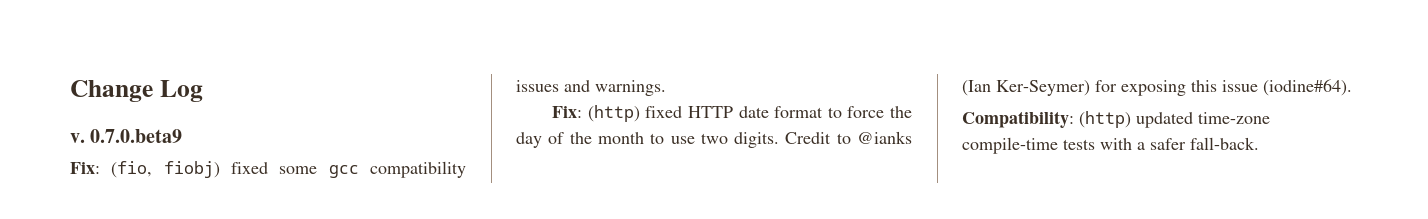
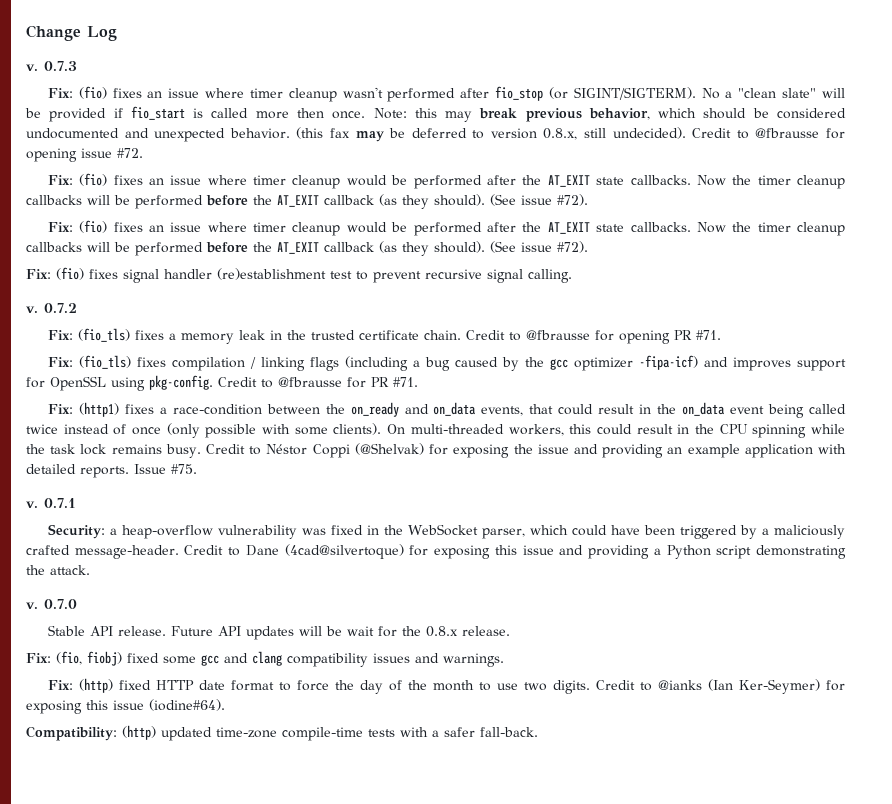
- 0.7.0.beta9
+ 0.7.3
+ Fix: (fio) fixes an issue where timer cleanup wasn't performed after fio_stop (or SIGINT/SIGTERM). No a "clean slate" will be provided if fio_start is called more then once. Note: this may break previous behavior, which should be considered undocumented and unexpected behavior. (this fax may be deferred to version 0.8.x, still undecided). Credit to @fbrausse for opening issue #72.
+ Fix: (fio) fixes an issue where timer cleanup would be performed after the AT_EXIT state callbacks. Now the timer cleanup callbacks will be performed before the AT_EXIT callback (as they should). (See issue #72).
+ Fix: (fio) fixes an issue where timer cleanup would be performed after the AT_EXIT state callbacks. Now the timer cleanup callbacks will be performed before the AT_EXIT callback (as they should). (See issue #72).
+ Fix: (fio) fixes signal handler (re)establishment test to prevent recursive signal calling.
+ v. 0.7.2
+ Fix: (fio_tls) fixes a memory leak in the trusted certificate chain. Credit to @fbrausse for opening PR #71.
+ Fix: (fio_tls) fixes compilation / linking flags (including a bug caused by the gcc optimizer -fipa-icf) and improves support for OpenSSL using pkg-config. Credit to @fbrausse for PR #71.
+ Fix: (http1) fixes a race-condition between the on_ready and on_data events, that could result in the on_data event being called twice instead of once (only possible with some clients). On multi-threaded workers, this could result in the CPU spinning while the task lock remains busy. Credit to Néstor Coppi (@Shelvak) for exposing the issue and providing an example application with detailed reports. Issue #75.
+ v. 0.7.1
+ Security: a heap-overflow vulnerability was fixed in the WebSocket parser, which could have been triggered by a maliciously crafted message-header. Credit to Dane (4cad@silvertoque) for exposing this issue and providing a Python script demonstrating the attack.
+ v. 0.7.0
+ Stable API release. Future API updates will be wait for the 0.8.x release.
- Fix: (fio, fiobj) fixed some gcc compatibility issues and warnings.
+ Fix: (fio, fiobj) fixed some gcc and clang compatibility issues and warnings.

